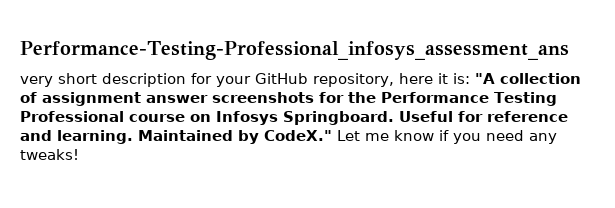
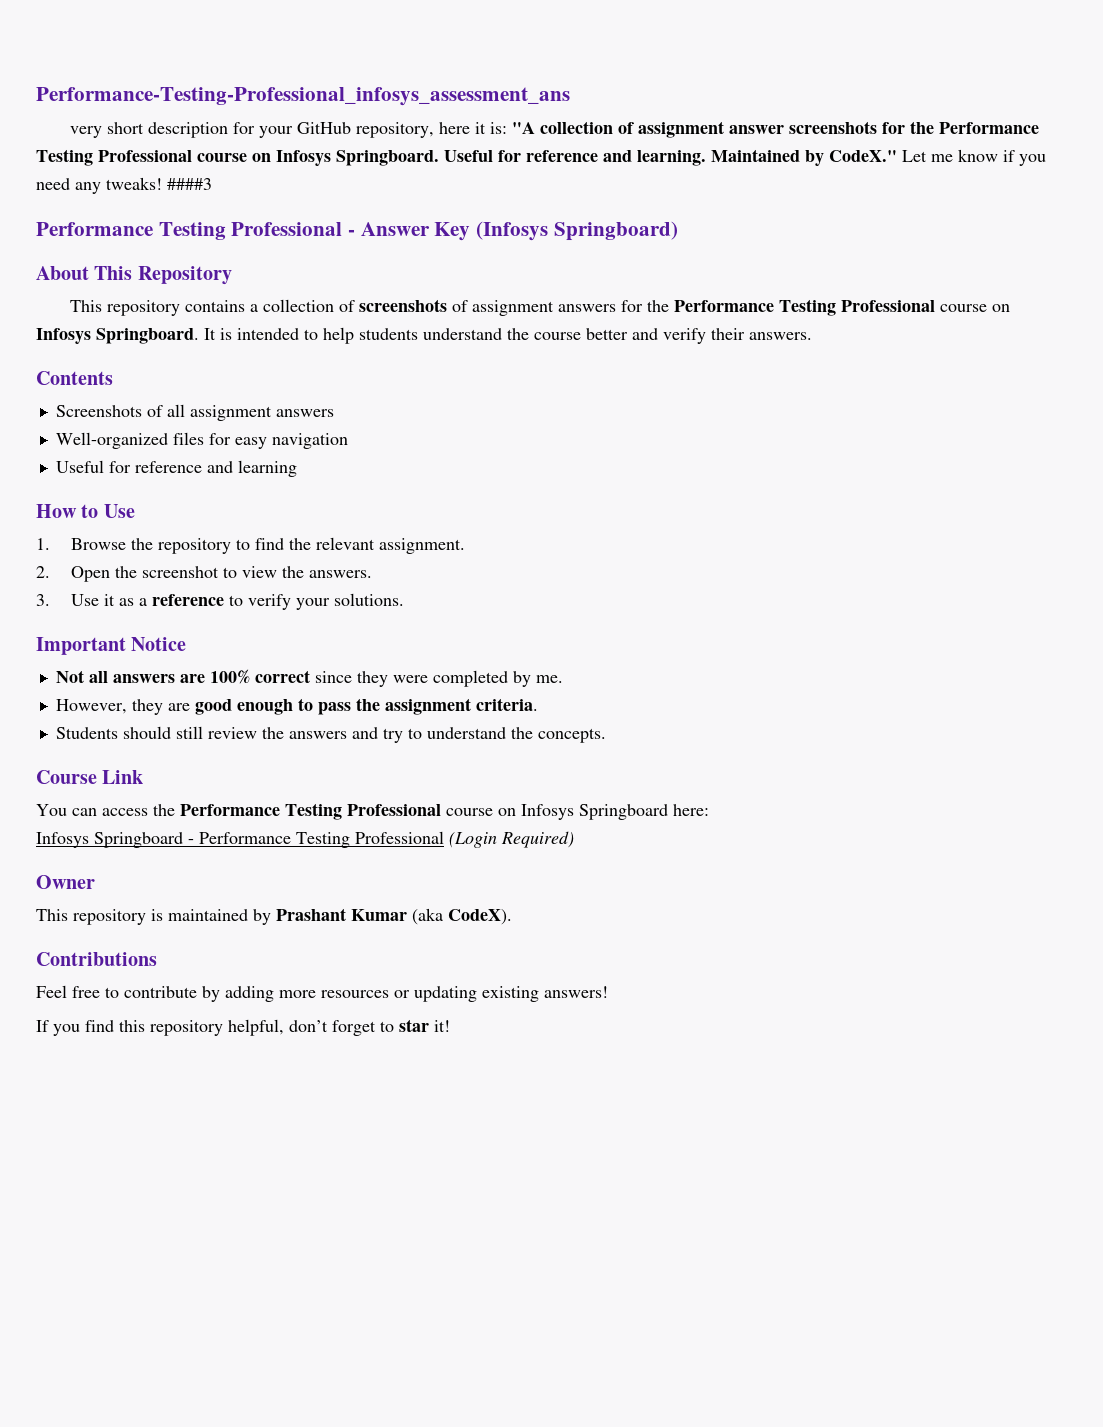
+ ####3
+ Performance Testing Professional - Answer Key (Infosys Springboard)
+ About This Repository
+ This repository contains a collection of screenshots of assignment answers for the Performance Testing Professional course on Infosys Springboard. It is intended to help students understand the course better and verify their answers.
+ Contents
+ Screenshots of all assignment answers
+ Well-organized files for easy navigation
+ Useful for reference and learning
+ How to Use
+ 1. Browse the repository to find the relevant assignment.
+ 2. Open the screenshot to view the answers.
+ 3. Use it as a reference to verify your solutions.
+ Important Notice
+ Not all answers are 100% correct since they were completed by me.
+ However, they are good enough to pass the assignment criteria.
+ Students should still review the answers and try to understand the concepts.
+ Course Link
+ You can access the Performance Testing Professional course on Infosys Springboard here:
+ Infosys Springboard - Performance Testing Professional (Login Required)
+ Owner
+ This repository is maintained by Prashant Kumar (aka CodeX).
+ Contributions
+ Feel free to contribute by adding more resources or updating existing answers!
+ If you find this repository helpful, don’t forget to star it!

